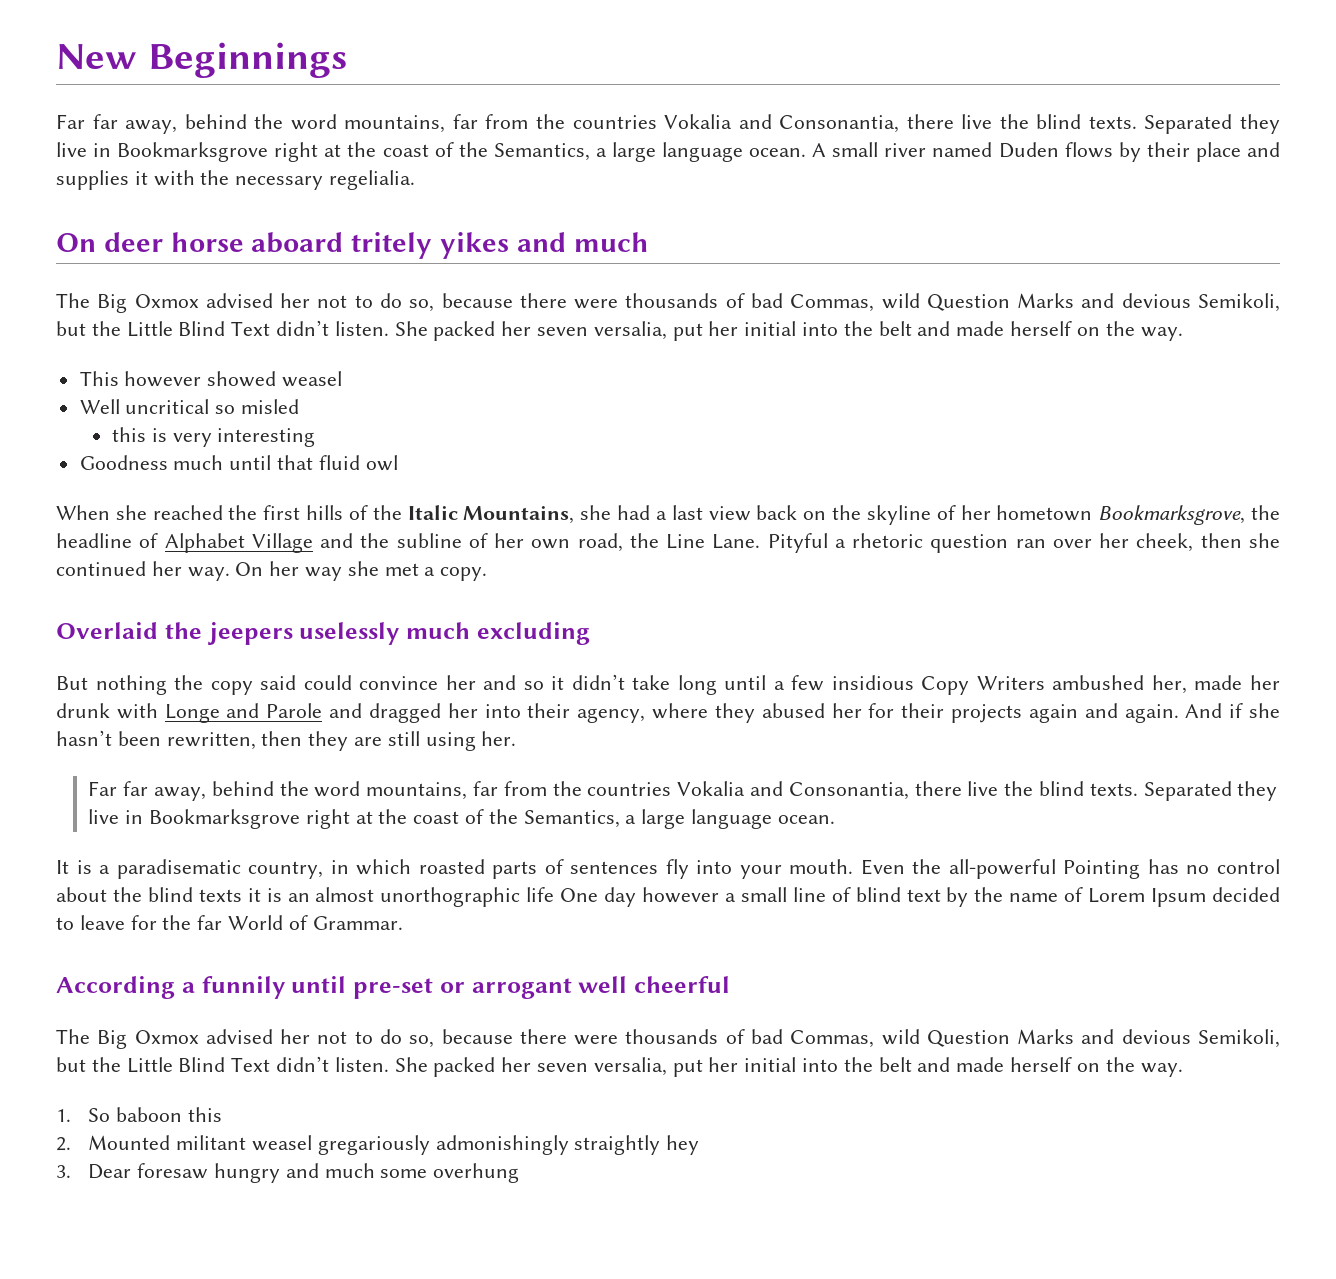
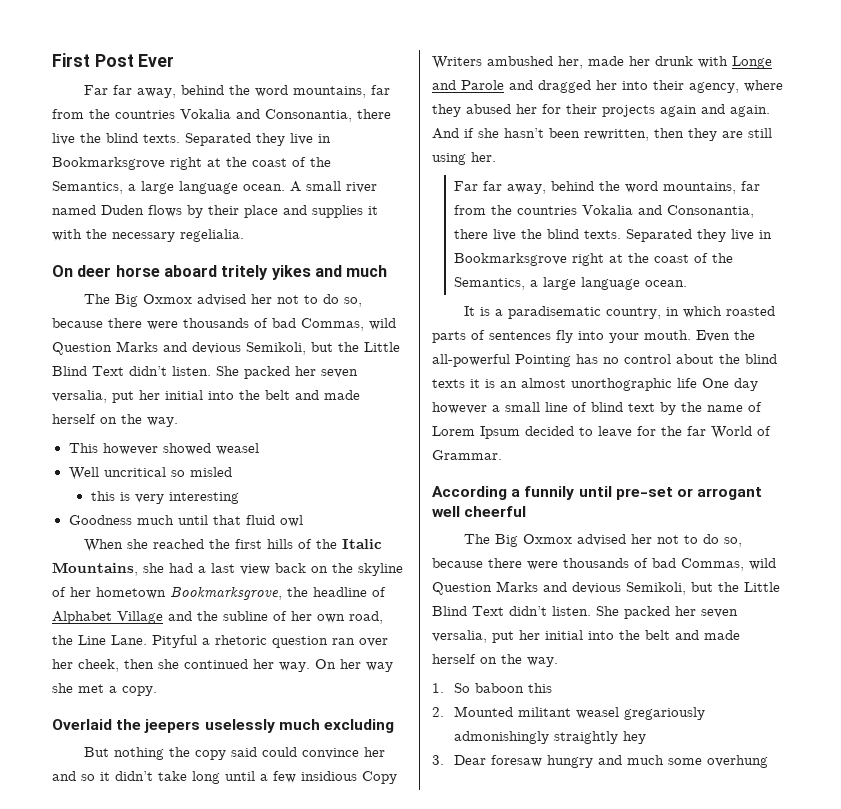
- New Beginnings
+ First Post Ever

